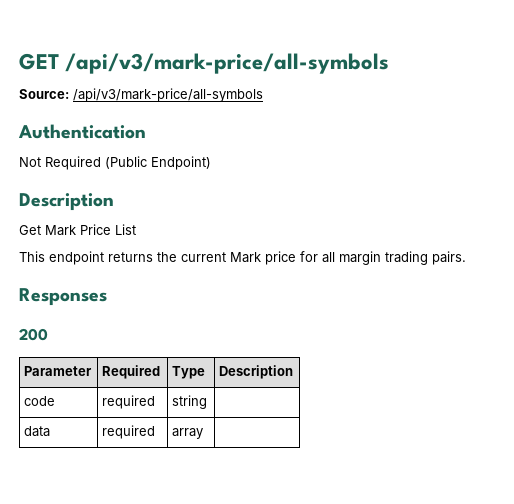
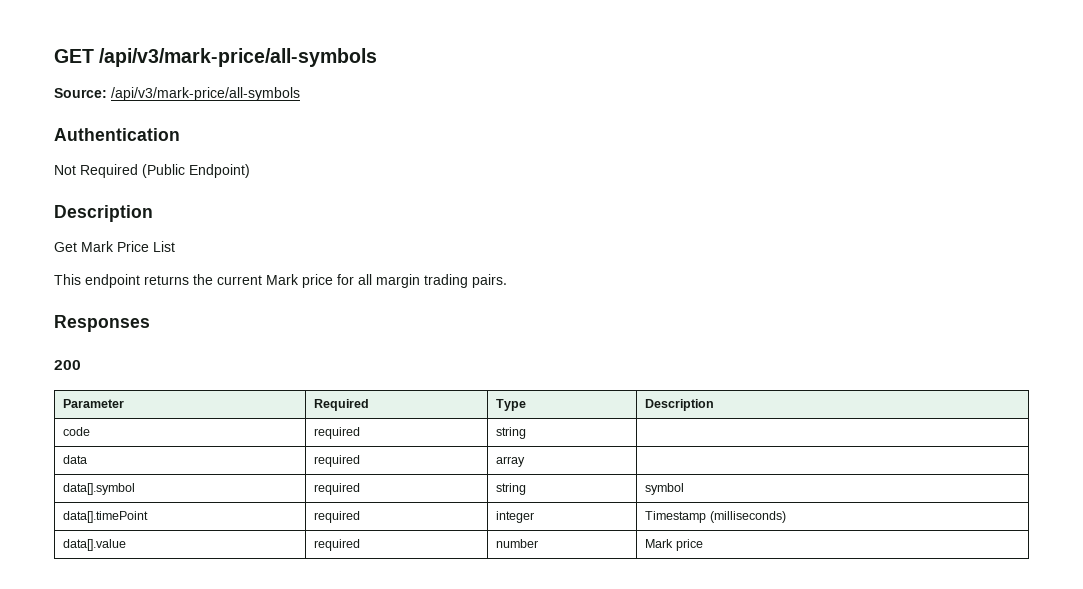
+ data[].symbol | required | string | symbol
+ data[].timePoint | required | integer | Timestamp (milliseconds)
+ data[].value | required | number | Mark price

